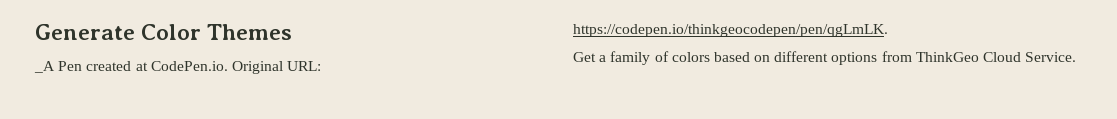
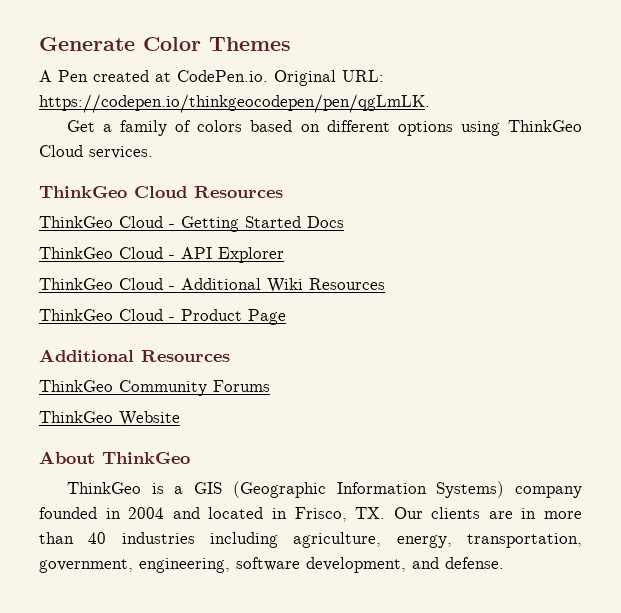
- _A Pen created at CodePen.io. Original URL: https://codepen.io/thinkgeocodepen/pen/qgLmLK.
+ A Pen created at CodePen.io. Original URL: https://codepen.io/thinkgeocodepen/pen/qgLmLK.
- Get a family of colors based on different options from ThinkGeo Cloud Service.
+ Get a family of colors based on different options using ThinkGeo Cloud services.
+ ThinkGeo Cloud Resources
+ ThinkGeo Cloud - Getting Started Docs
+ ThinkGeo Cloud - API Explorer
+ ThinkGeo Cloud - Additional Wiki Resources
+ ThinkGeo Cloud - Product Page
+ Additional Resources
+ ThinkGeo Community Forums
+ ThinkGeo Website
+ About ThinkGeo
+ ThinkGeo is a GIS (Geographic Information Systems) company founded in 2004 and located in Frisco, TX. Our clients are in more than 40 industries including agriculture, energy, transportation, government, engineering, software development, and defense.

